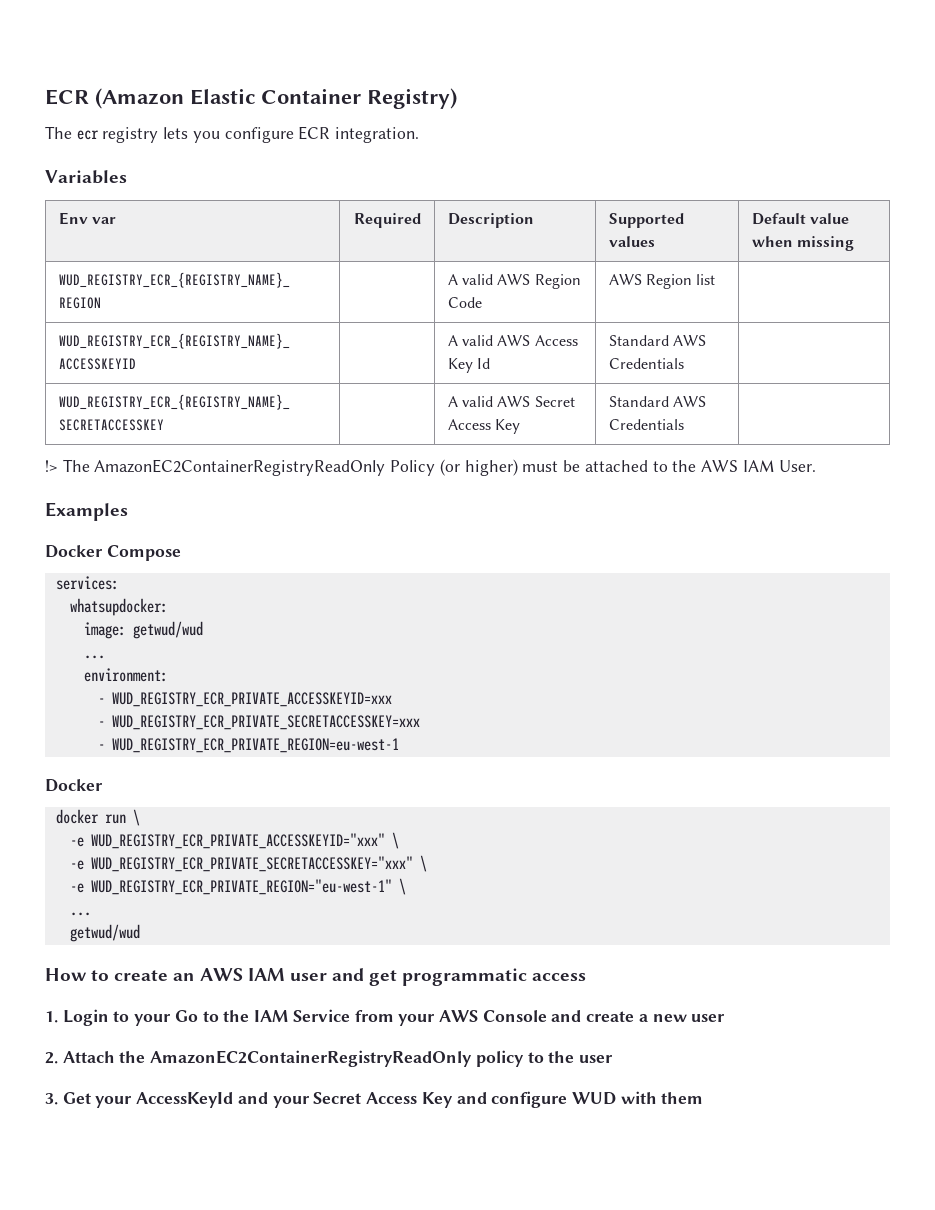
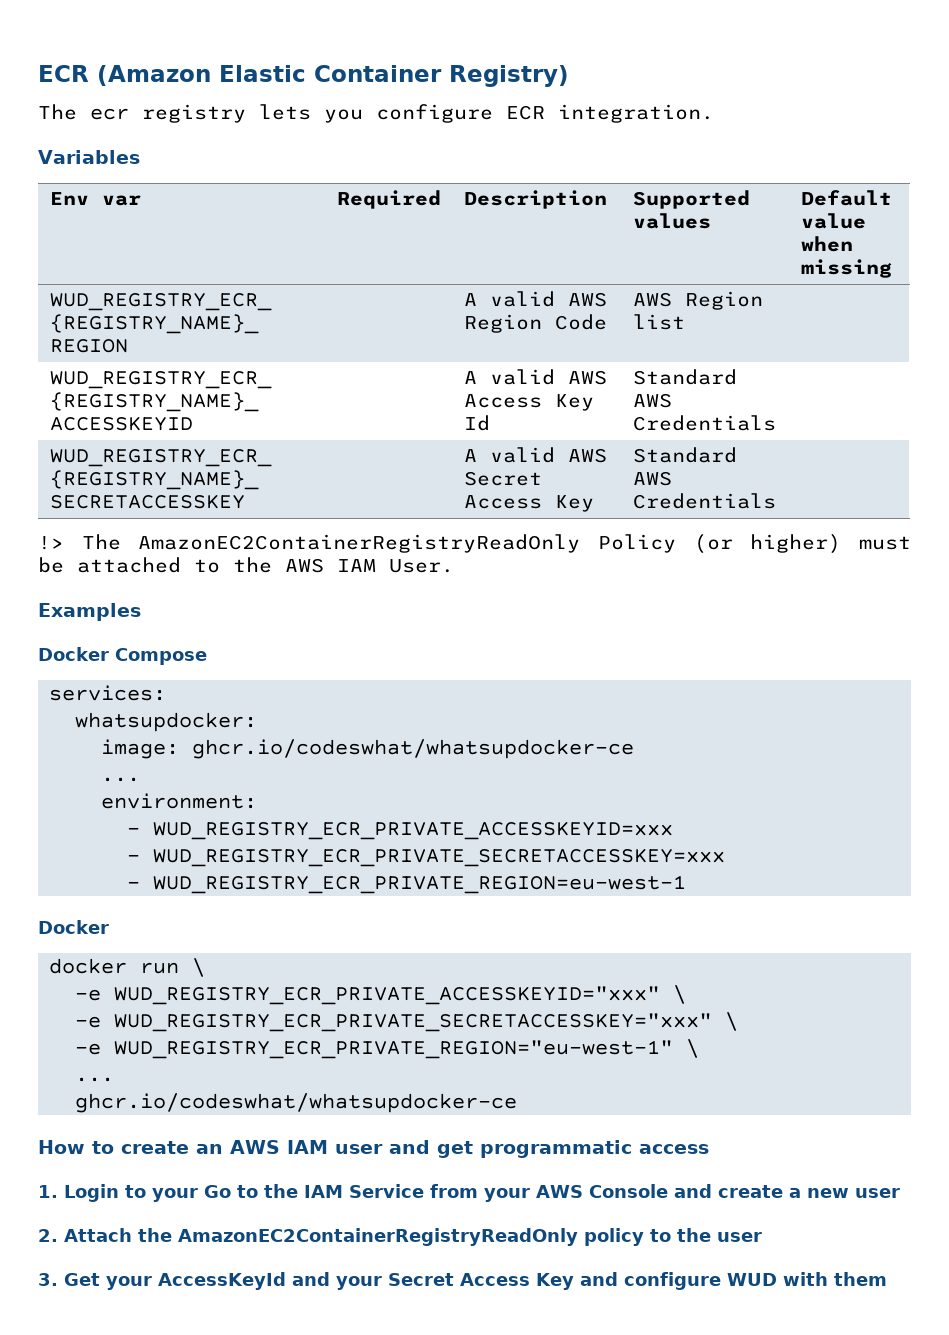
- image: getwud/wud
+ image: ghcr.io/codeswhat/whatsupdocker-ce
  -e WUD_REGISTRY_ECR_PRIVATE_REGION="eu-west-1" \
  ...
- getwud/wud
+ ghcr.io/codeswhat/whatsupdocker-ce

